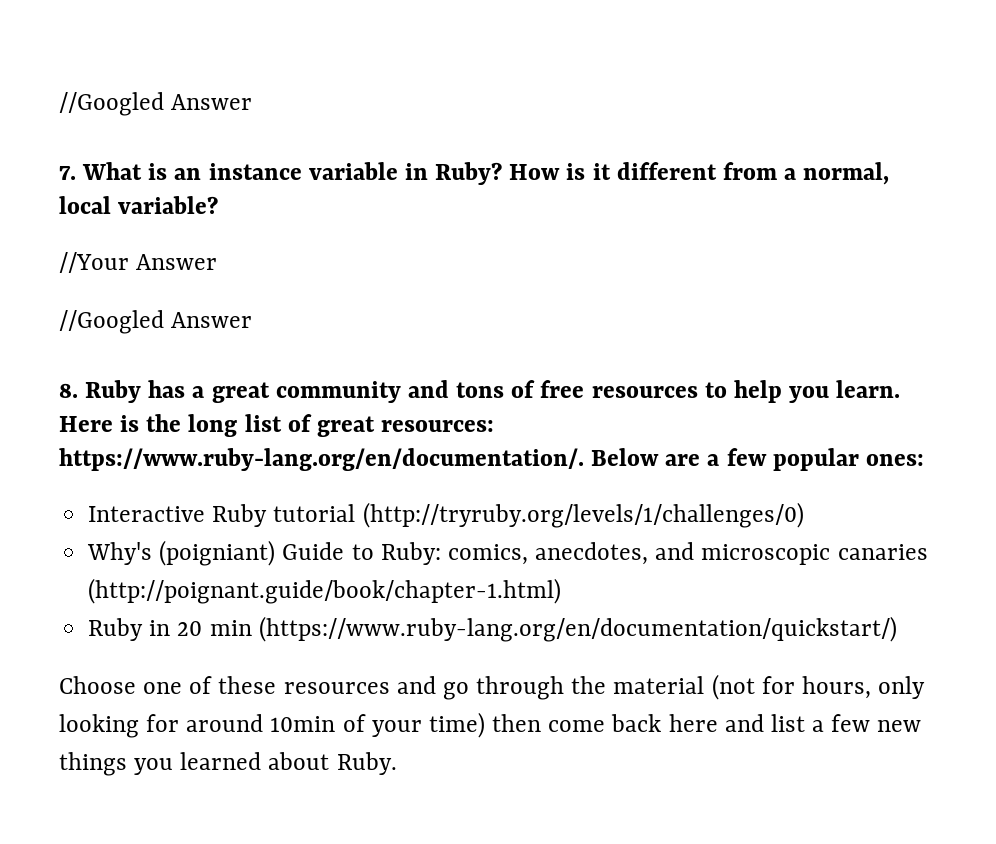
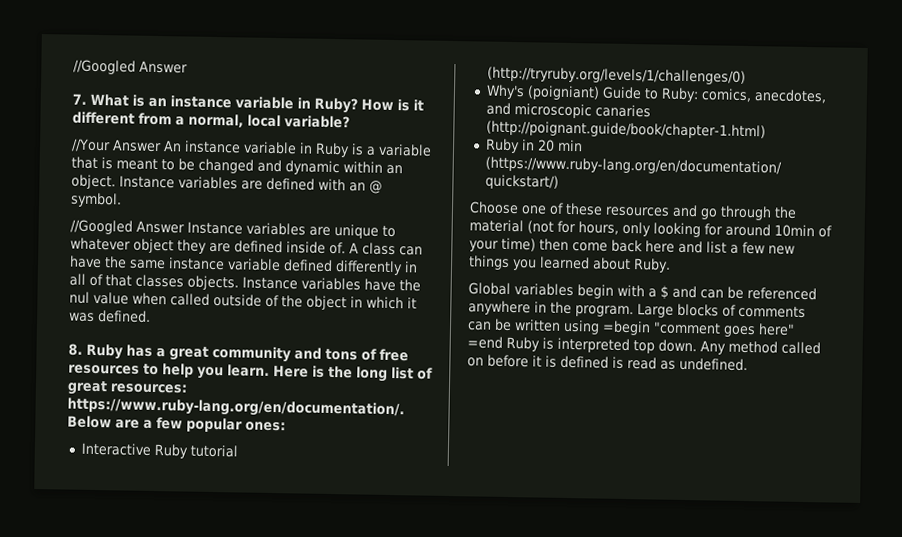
- //Your Answer
- //Googled Answer
+ //Your Answer An instance variable in Ruby is a variable that is meant to be changed and dynamic within an object. Instance variables are defined with an @ symbol.
+ //Googled Answer Instance variables are unique to whatever object they are defined inside of. A class can have the same instance variable defined differently in all of that classes objects. Instance variables have the nul value when called outside of the object in which it was defined.
+ Global variables begin with a $ and can be referenced anywhere in the program. Large blocks of comments can be written using =begin "comment goes here" =end Ruby is interpreted top down. Any method called on before it is defined is read as undefined.

